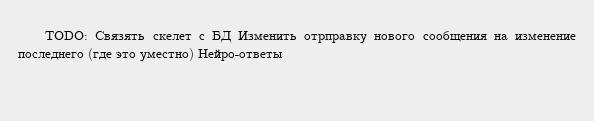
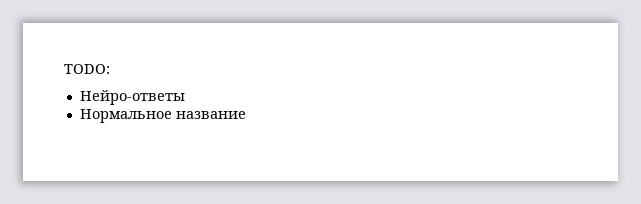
- TODO: Связять скелет с БД Изменить отрправку нового сообщения на изменение последнего (где это уместно) Нейро-ответы
+ TODO:
+ Нейро-ответы
+ Нормальное название

